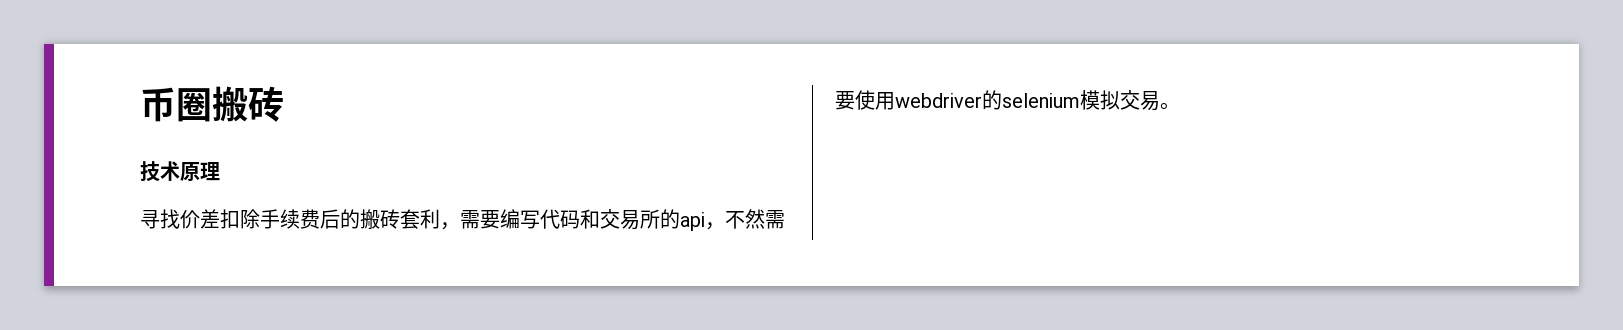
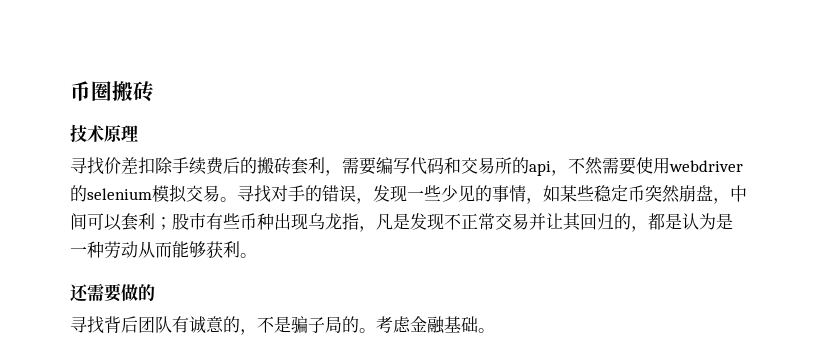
+ 寻找对手的错误，发现一些少见的事情，如某些稳定币突然崩盘，中间可以套利；股市有些币种出现乌龙指，凡是发现不正常交易并让其回归的，都是认为是一种劳动从而能够获利。
+ 还需要做的
+ 寻找背后团队有诚意的，不是骗子局的。考虑金融基础。

